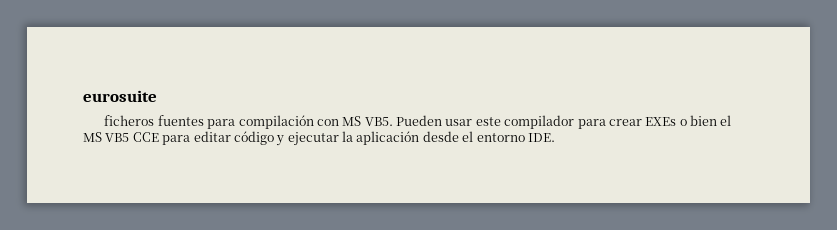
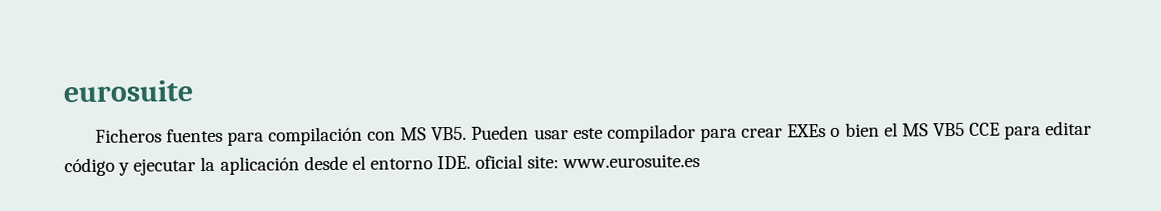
- ficheros fuentes para compilación con MS VB5. Pueden usar este compilador para crear EXEs o bien el MS VB5 CCE para editar código y ejecutar la aplicación desde el entorno IDE.
+ Ficheros fuentes para compilación con MS VB5. Pueden usar este compilador para crear EXEs o bien el MS VB5 CCE para editar código y ejecutar la aplicación desde el entorno IDE. oficial site: www.eurosuite.es

